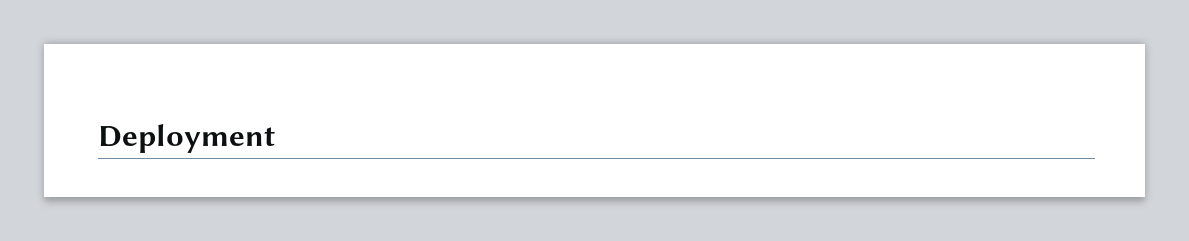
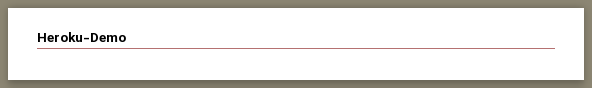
- Deployment
+ Heroku-Demo

